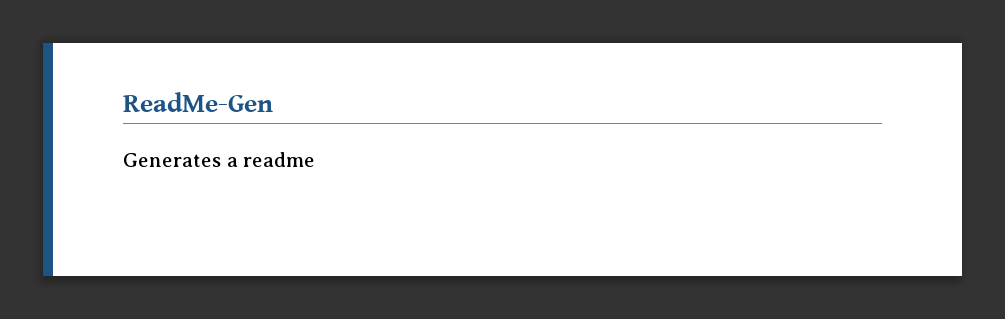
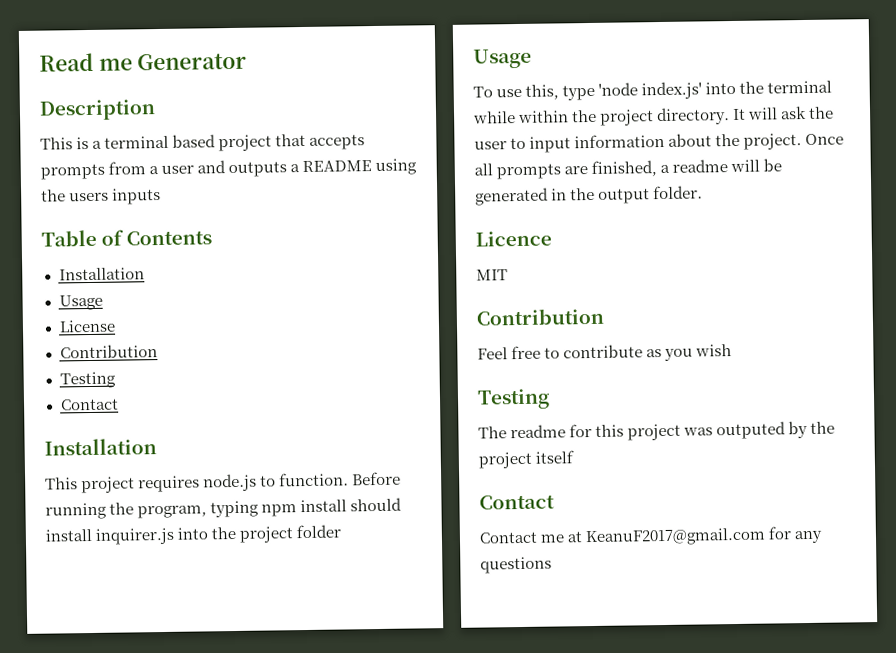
- ReadMe-Gen
- Generates a readme
+ Read me Generator
+ Description
+ This is a terminal based project that accepts prompts from a user and outputs a README using the users inputs
+ Table of Contents
+ Installation
+ Usage
+ License
+ Contribution
+ Testing
+ Contact
+ Installation
+ This project requires node.js to function. Before running the program, typing npm install should install inquirer.js into the project folder
+ Usage
+ To use this, type 'node index.js' into the terminal while within the project directory. It will ask the user to input information about the project. Once all prompts are finished, a readme will be generated in the output folder.
+ Licence
+ MIT
+ Contribution
+ Feel free to contribute as you wish
+ Testing
+ The readme for this project was outputed by the project itself
+ Contact
+ Contact me at KeanuF2017@gmail.com for any questions

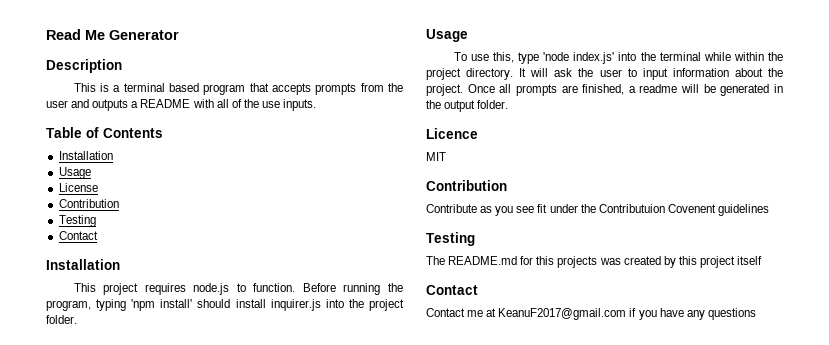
- Read me Generator
+ Read Me Generator
- This is a terminal based project that accepts prompts from a user and outputs a README using the users inputs
+ This is a terminal based program that accepts prompts from the user and outputs a README with all of the use inputs.
- Before running the program, typing npm install should install inquirer.js into the project folder
+ Before running the program, typing 'npm install' should install inquirer.js into the project folder.
- Feel free to contribute as you wish
+ Contribute as you see fit under the Contributuion Covenent guidelines
- The readme for this project was outputed by the project itself
+ The README.md for this projects was created by this project itself
- Contact me at KeanuF2017@gmail.com for any questions
+ Contact me at KeanuF2017@gmail.com if you have any questions

